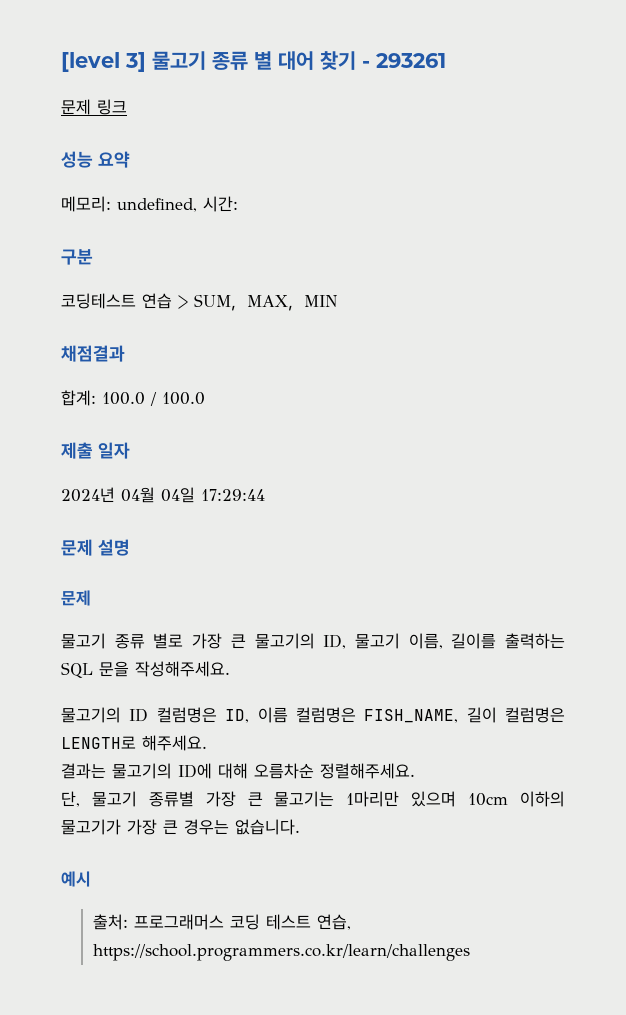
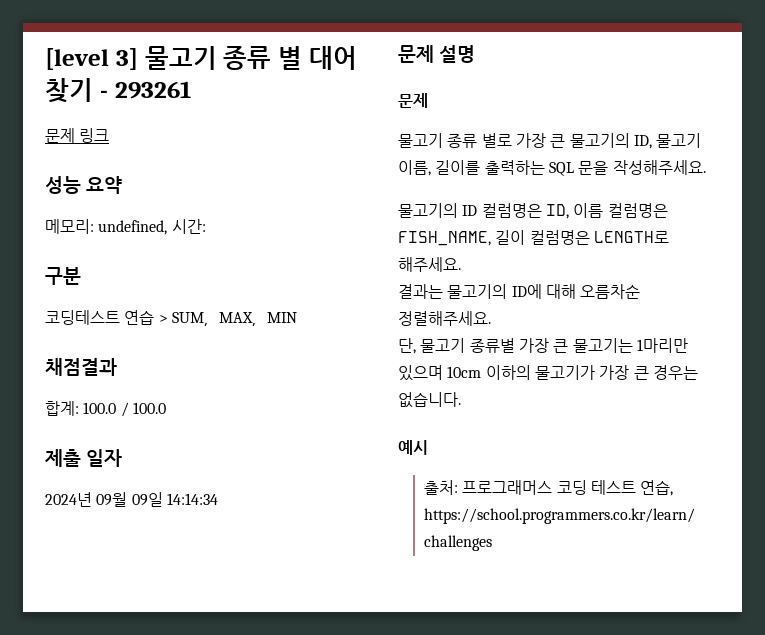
- 2024년 04월 04일 17:29:44
+ 2024년 09월 09일 14:14:34

